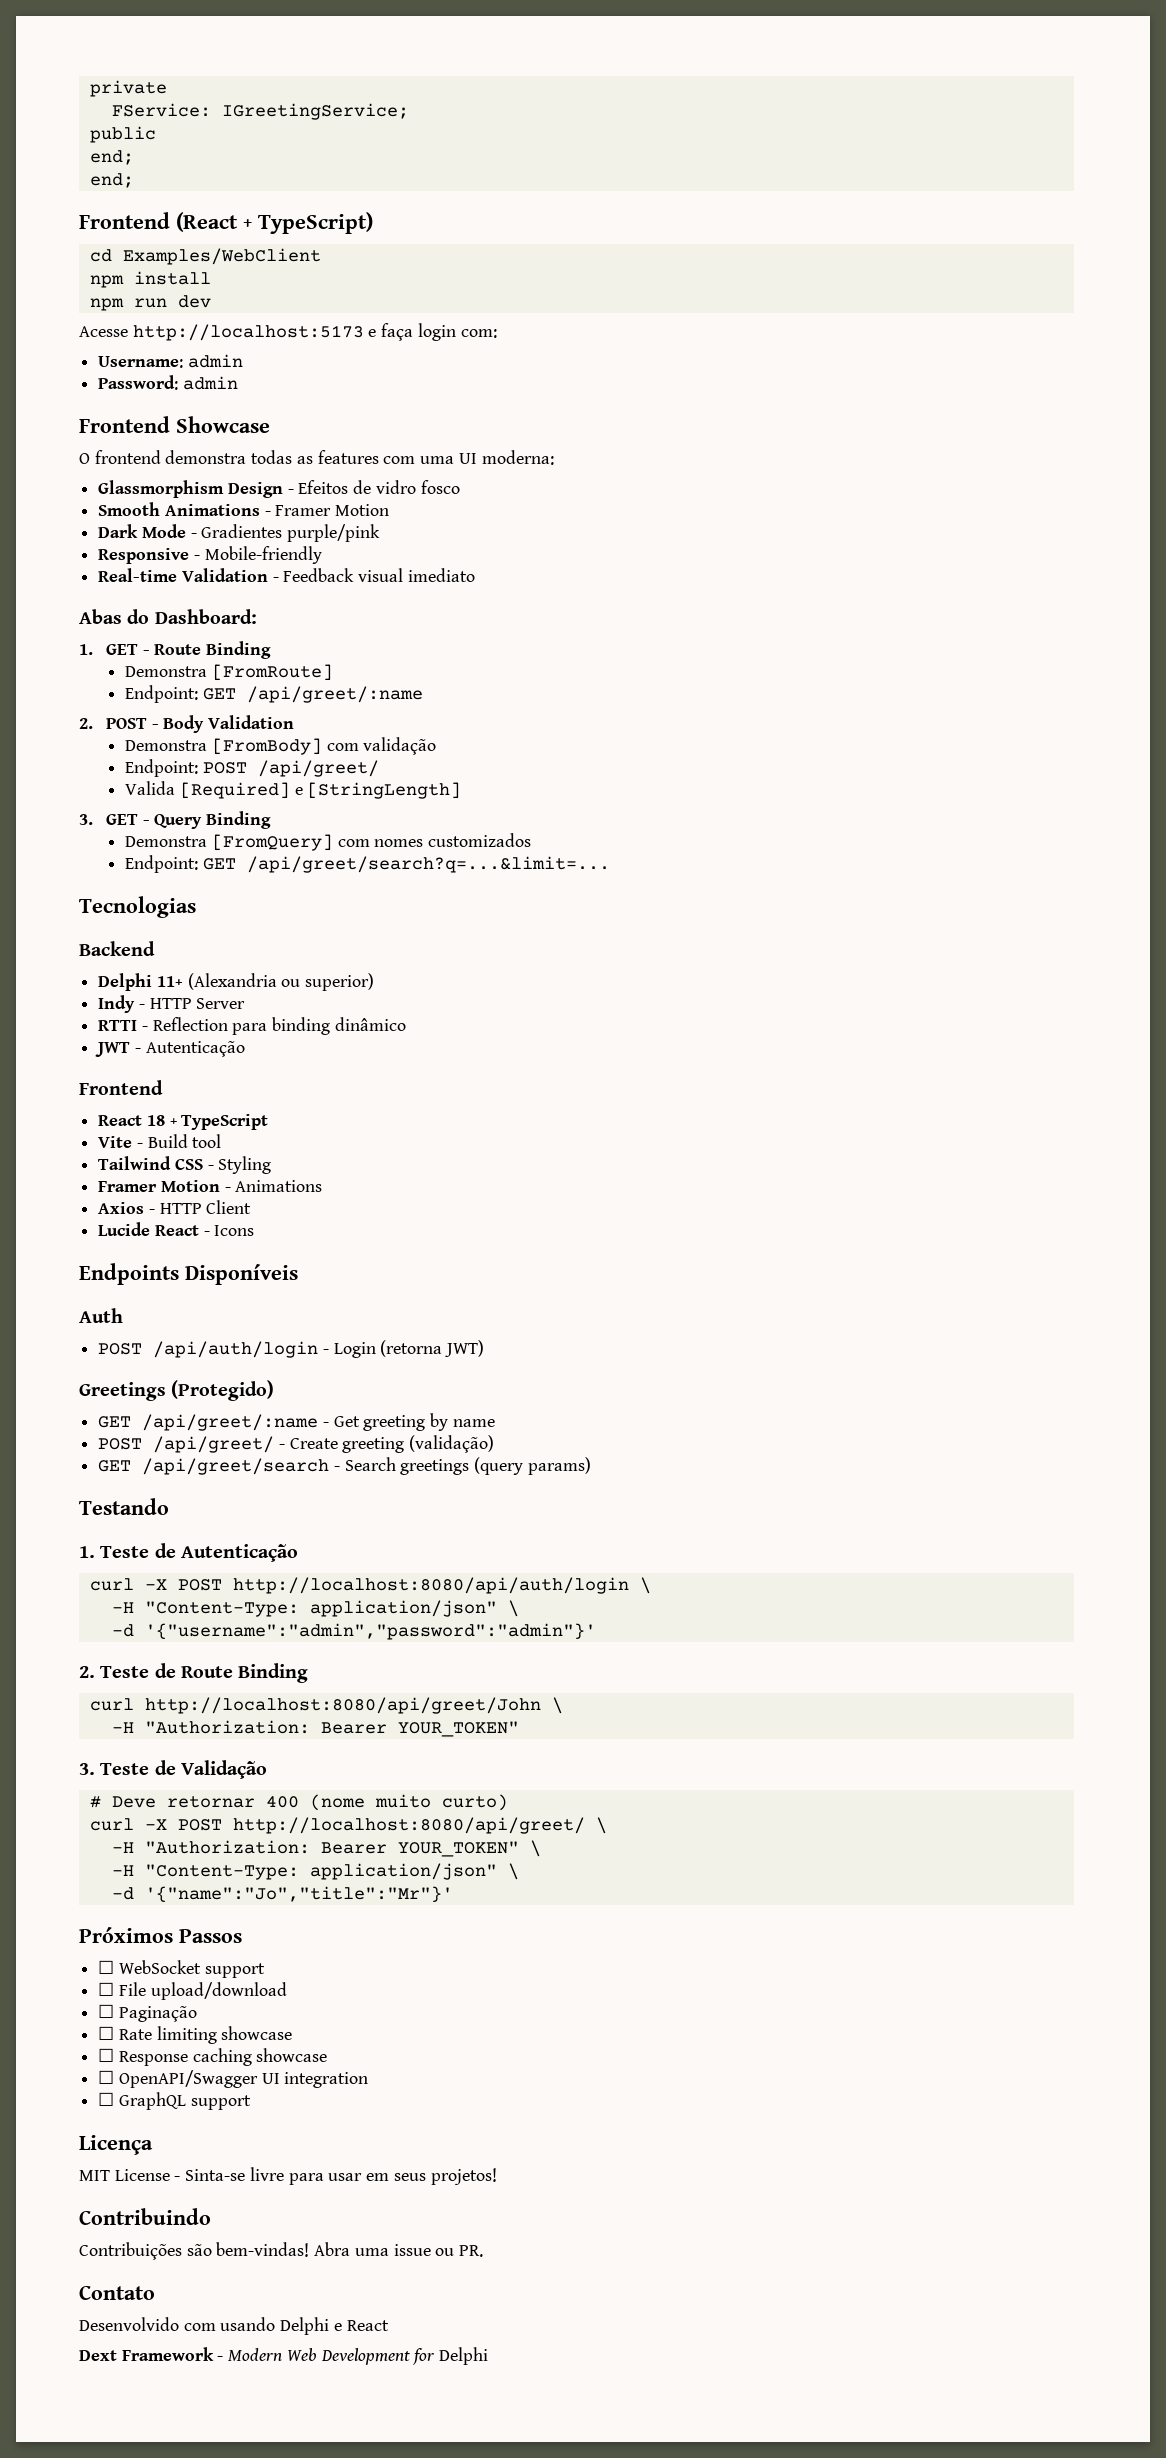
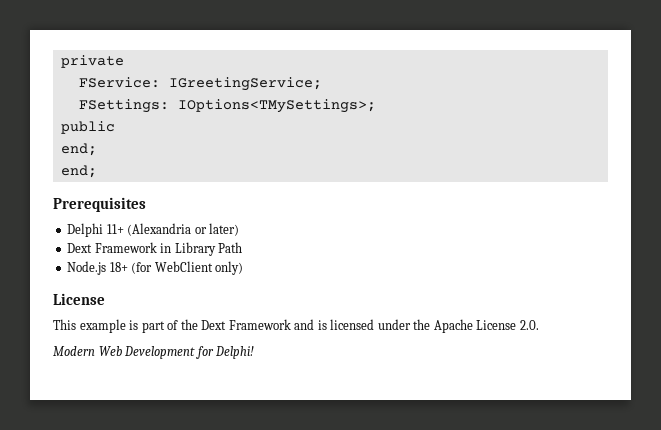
+ FSettings: IOptions<TMySettings>;
- Frontend (React + TypeScript)
- cd Examples/WebClient
- npm install
- npm run dev
- Acesse http://localhost:5173 e faça login com:
- Username: admin
- Password: admin
- Frontend Showcase
- O frontend demonstra todas as features com uma UI moderna:
- Glassmorphism Design - Efeitos de vidro fosco
- Smooth Animations - Framer Motion
- Dark Mode - Gradientes purple/pink
- Responsive - Mobile-friendly
- Real-time Validation - Feedback visual imediato
- Abas do Dashboard:
- 1. GET - Route Binding
- Demonstra [FromRoute]
- Endpoint: GET /api/greet/:name
- 2. POST - Body Validation
- Demonstra [FromBody] com validação
- Endpoint: POST /api/greet/
- Valida [Required] e [StringLength]
- 3. GET - Query Binding
- Demonstra [FromQuery] com nomes customizados
- Endpoint: GET /api/greet/search?q=...&limit=...
- Tecnologias
- Backend
- Delphi 11+ (Alexandria ou superior)
- Indy - HTTP Server
- RTTI - Reflection para binding dinâmico
- JWT - Autenticação
- Frontend
- React 18 + TypeScript
- Vite - Build tool
- Tailwind CSS - Styling
- Framer Motion - Animations
- Axios - HTTP Client
- Lucide React - Icons
- Endpoints Disponíveis
- Auth
- POST /api/auth/login - Login (retorna JWT)
- Greetings (Protegido)
- GET /api/greet/:name - Get greeting by name
- POST /api/greet/ - Create greeting (validação)
- GET /api/greet/search - Search greetings (query params)
- Testando
- 1. Teste de Autenticação
- curl -X POST http://localhost:8080/api/auth/login \
- -H "Content-Type: application/json" \
- -d '{"username":"admin","password":"admin"}'
- 2. Teste de Route Binding
- curl http://localhost:8080/api/greet/John \
- -H "Authorization: Bearer YOUR_TOKEN"
- 3. Teste de Validação
- # Deve retornar 400 (nome muito curto)
- curl -X POST http://localhost:8080/api/greet/ \
- -H "Authorization: Bearer YOUR_TOKEN" \
- -H "Content-Type: application/json" \
- -d '{"name":"Jo","title":"Mr"}'
- Próximos Passos
- ☐ WebSocket support
- ☐ File upload/download
- ☐ Paginação
- ☐ Rate limiting showcase
- ☐ Response caching showcase
- ☐ OpenAPI/Swagger UI integration
- ☐ GraphQL support
- Licença
- MIT License - Sinta-se livre para usar em seus projetos!
- Contribuindo
- Contribuições são bem-vindas! Abra uma issue ou PR.
- Contato
- Desenvolvido com usando Delphi e React
- Dext Framework - Modern Web Development for Delphi
+ Prerequisites
+ Delphi 11+ (Alexandria or later)
+ Dext Framework in Library Path
+ Node.js 18+ (for WebClient only)
+ License
+ This example is part of the Dext Framework and is licensed under the Apache License 2.0.
+ Modern Web Development for Delphi!

